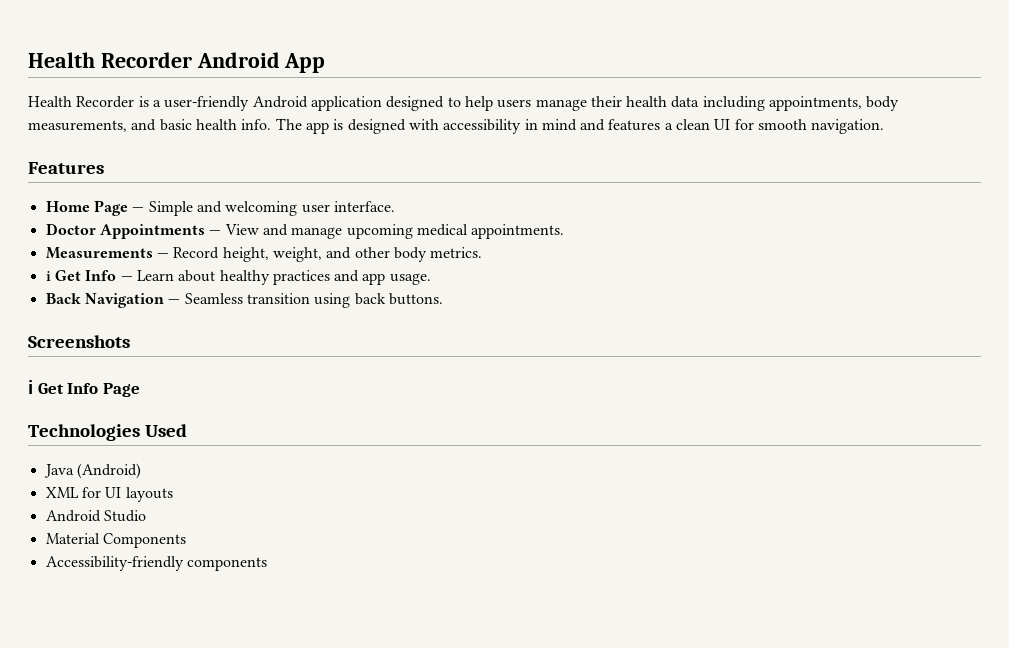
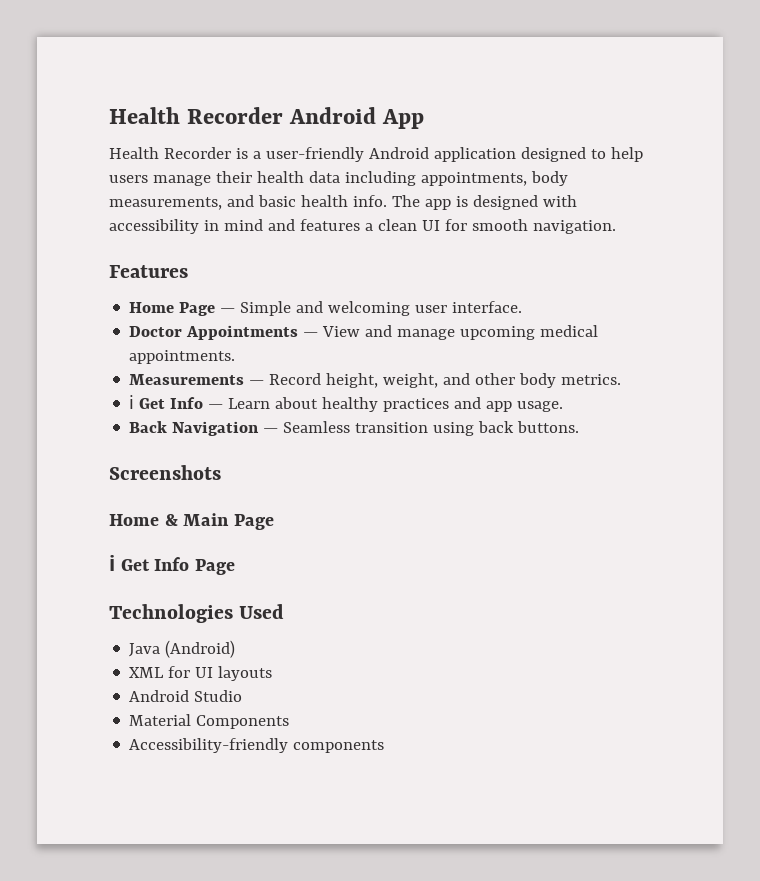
+ Home & Main Page

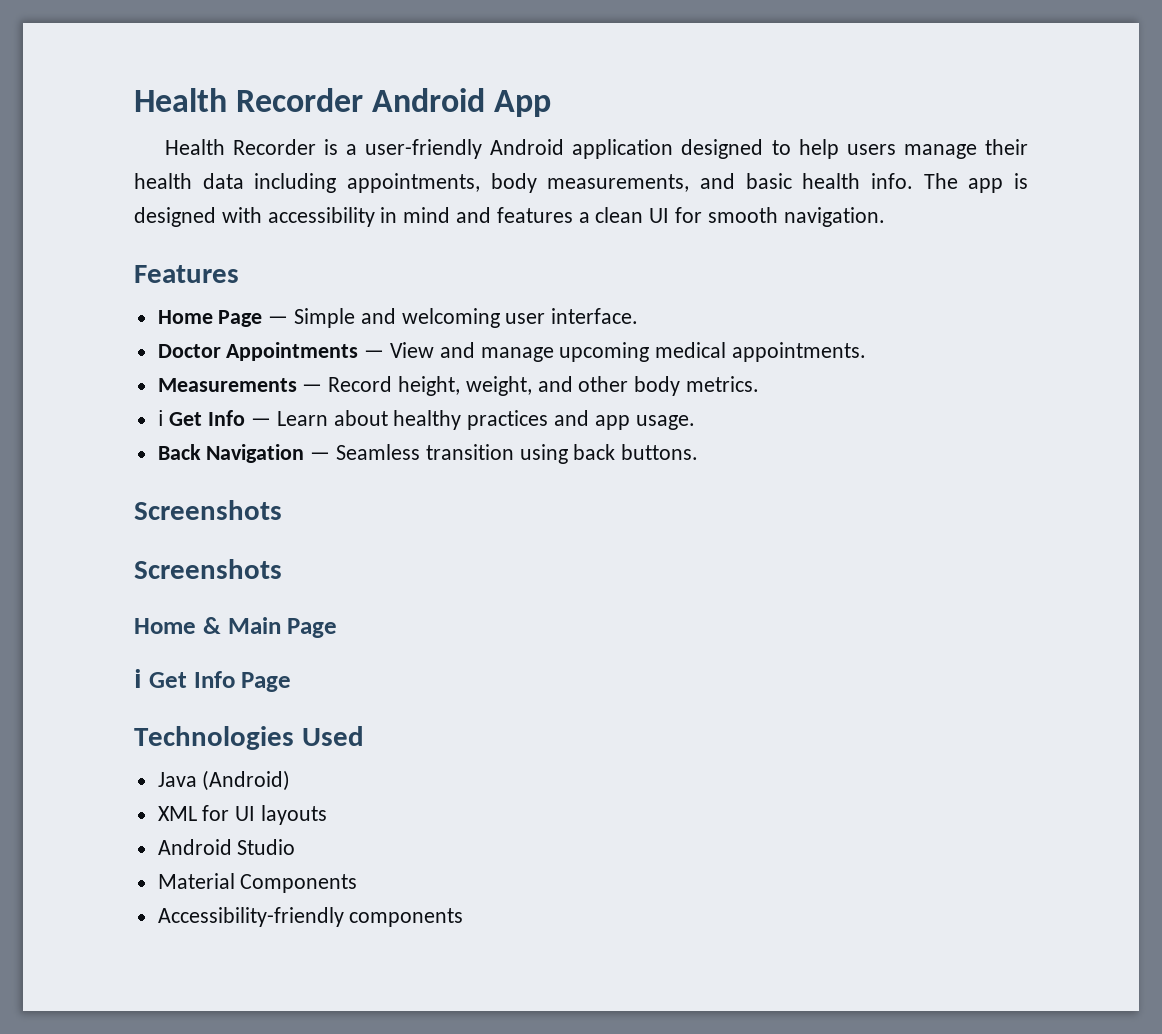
  Back Navigation — Seamless transition using back buttons.
+ Screenshots

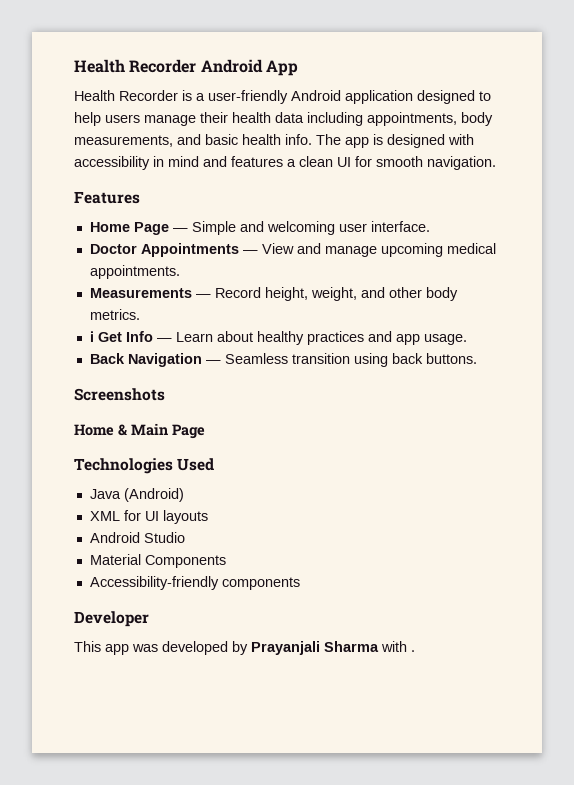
  Back Navigation — Seamless transition using back buttons.
- Screenshots
- ℹ Get Info Page
+ Developer
+ This app was developed by Prayanjali Sharma with .

